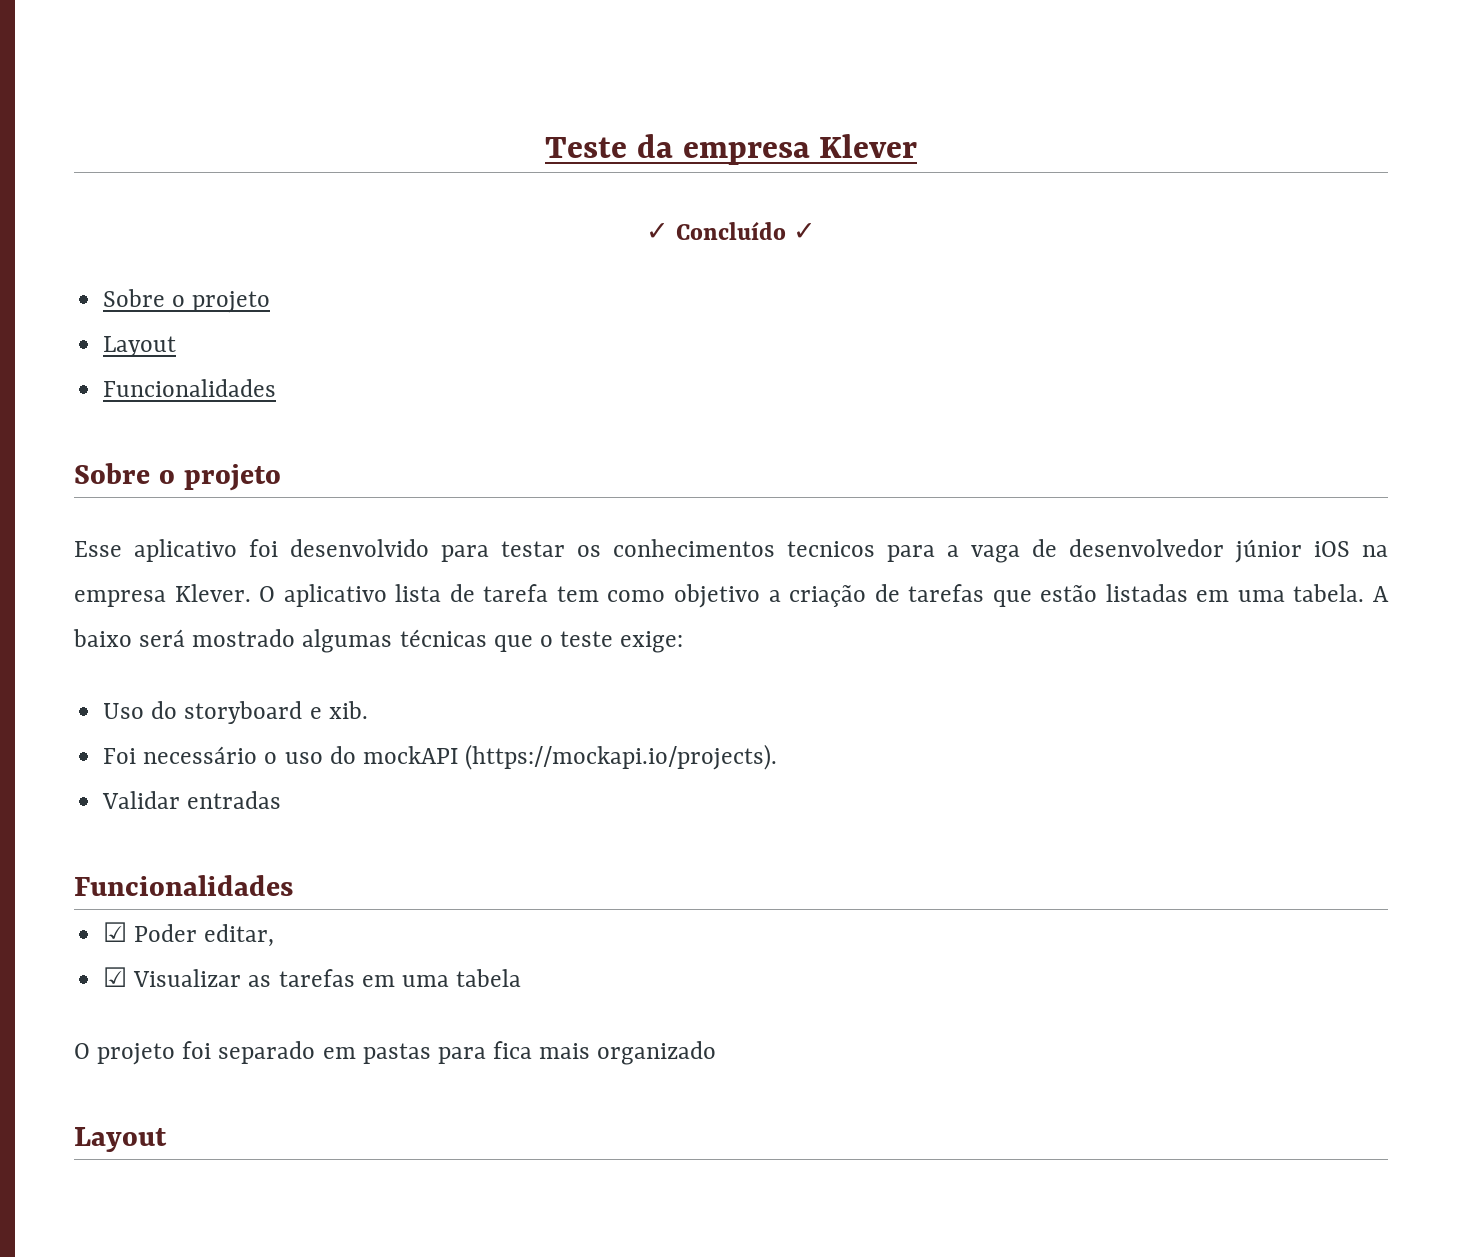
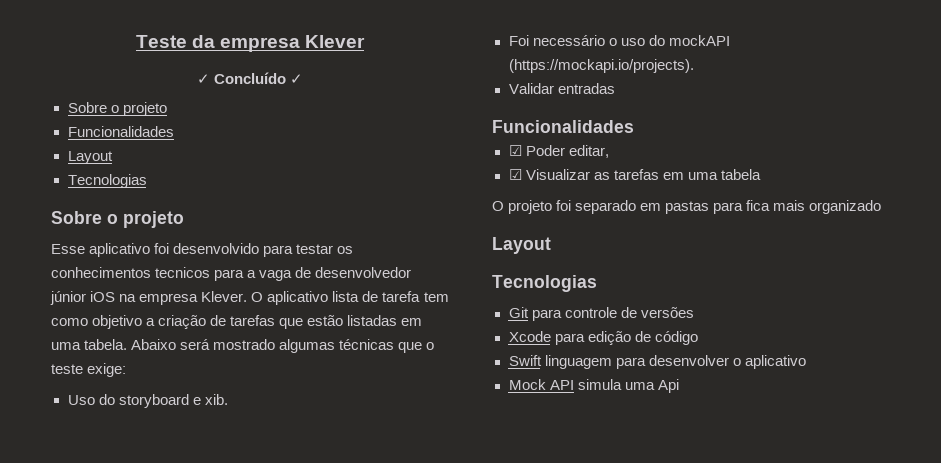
  ✓ Concluído ✓
  Sobre o projeto
+ Funcionalidades
  Layout
- Funcionalidades
+ Tecnologias
- A baixo será mostrado algumas técnicas que o teste exige:
+ Abaixo será mostrado algumas técnicas que o teste exige:
  O projeto foi separado em pastas para fica mais organizado
  Layout
+ Tecnologias
+ Git para controle de versões
+ Xcode para edição de código
+ Swift linguagem para desenvolver o aplicativo
+ Mock API simula uma Api

